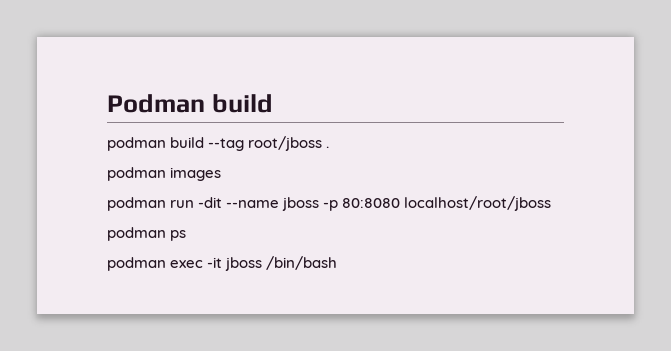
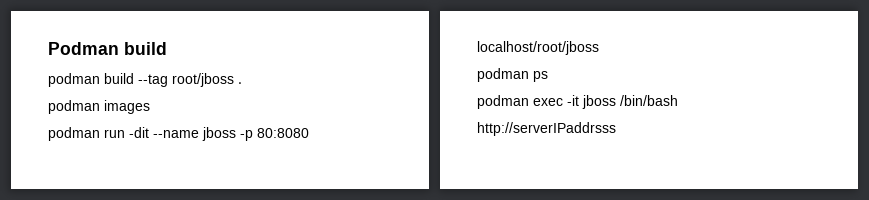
+ http://serverIPaddrsss

